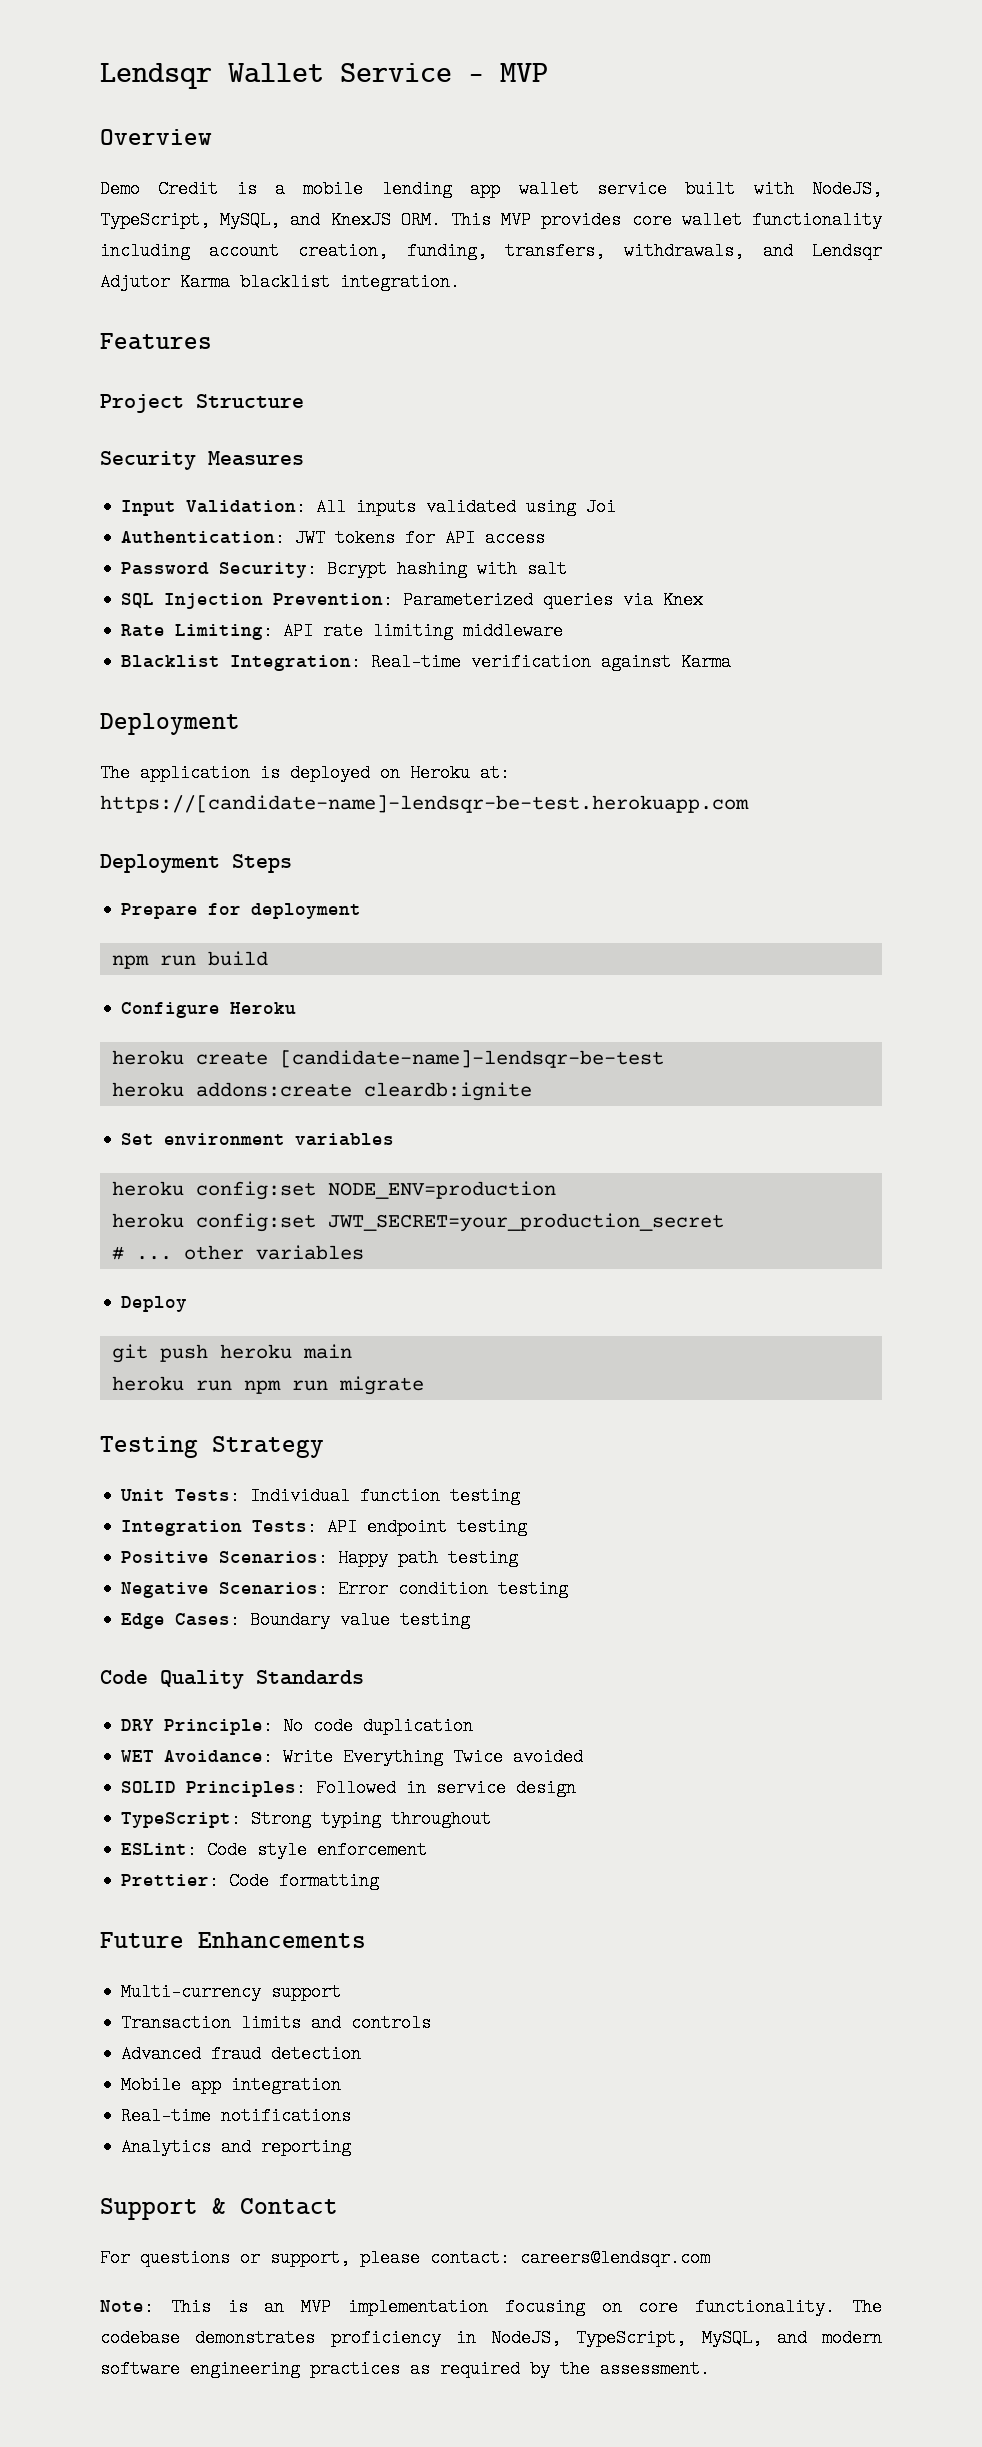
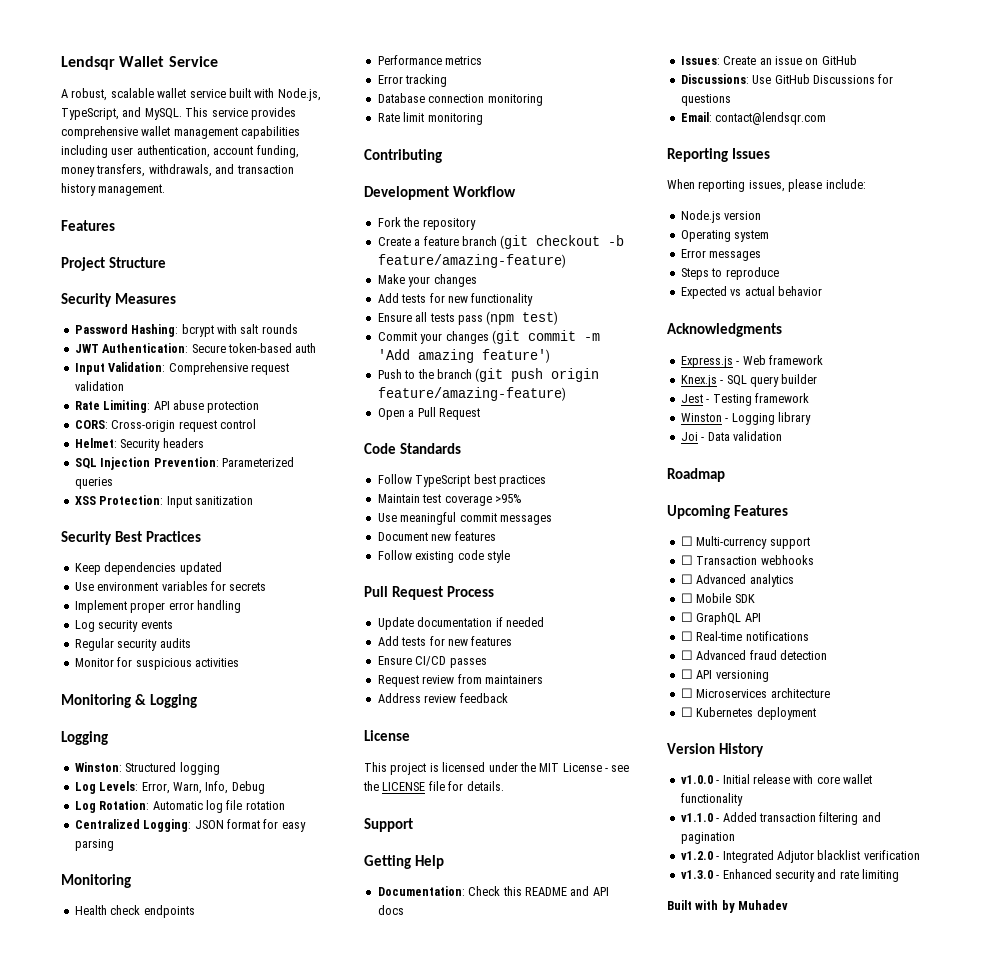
- Lendsqr Wallet Service - MVP
- Overview
- Demo Credit is a mobile lending app wallet service built with NodeJS, TypeScript, MySQL, and KnexJS ORM. This MVP provides core wallet functionality including account creation, funding, transfers, withdrawals, and Lendsqr Adjutor Karma blacklist integration.
+ Lendsqr Wallet Service
+ A robust, scalable wallet service built with Node.js, TypeScript, and MySQL. This service provides comprehensive wallet management capabilities including user authentication, account funding, money transfers, withdrawals, and transaction history management.
- Input Validation: All inputs validated using Joi
- Authentication: JWT tokens for API access
- Password Security: Bcrypt hashing with salt
+ Password Hashing: bcrypt with salt rounds
+ JWT Authentication: Secure token-based auth
+ Input Validation: Comprehensive request validation
+ Rate Limiting: API abuse protection
+ CORS: Cross-origin request control
+ Helmet: Security headers
- SQL Injection Prevention: Parameterized queries via Knex
- Rate Limiting: API rate limiting middleware
- Blacklist Integration: Real-time verification against Karma
- Deployment
- The application is deployed on Heroku at: https://[candidate-name]-lendsqr-be-test.herokuapp.com
- Deployment Steps
- Prepare for deployment
- npm run build
- Configure Heroku
- heroku create [candidate-name]-lendsqr-be-test
- heroku addons:create cleardb:ignite
- Set environment variables
- heroku config:set NODE_ENV=production
- heroku config:set JWT_SECRET=your_production_secret
- # ... other variables
- Deploy
- git push heroku main
- heroku run npm run migrate
- Testing Strategy
- Unit Tests: Individual function testing
- Integration Tests: API endpoint testing
- Positive Scenarios: Happy path testing
- Negative Scenarios: Error condition testing
- Edge Cases: Boundary value testing
- Code Quality Standards
+ SQL Injection Prevention: Parameterized queries
+ XSS Protection: Input sanitization
+ Security Best Practices
+ Keep dependencies updated
+ Use environment variables for secrets
+ Implement proper error handling
+ Log security events
+ Regular security audits
+ Monitor for suspicious activities
+ Monitoring & Logging
+ Logging
+ Winston: Structured logging
+ Log Levels: Error, Warn, Info, Debug
+ Log Rotation: Automatic log file rotation
+ Centralized Logging: JSON format for easy parsing
+ Monitoring
+ Health check endpoints
+ Performance metrics
+ Error tracking
+ Database connection monitoring
+ Rate limit monitoring
+ Contributing
+ Development Workflow
+ Fork the repository
+ Create a feature branch (git checkout -b feature/amazing-feature)
+ Make your changes
+ Add tests for new functionality
+ Ensure all tests pass (npm test)
+ Commit your changes (git commit -m 'Add amazing feature')
+ Push to the branch (git push origin feature/amazing-feature)
+ Open a Pull Request
+ Code Standards
- DRY Principle: No code duplication
- WET Avoidance: Write Everything Twice avoided
- SOLID Principles: Followed in service design
- TypeScript: Strong typing throughout
- ESLint: Code style enforcement
- Prettier: Code formatting
- Future Enhancements
- Multi-currency support
- Transaction limits and controls
- Advanced fraud detection
- Mobile app integration
- Real-time notifications
- Analytics and reporting
- Support & Contact
- For questions or support, please contact: careers@lendsqr.com
- Note: This is an MVP implementation focusing on core functionality. The codebase demonstrates proficiency in NodeJS, TypeScript, MySQL, and modern software engineering practices as required by the assessment.
+ Follow TypeScript best practices
+ Maintain test coverage >95%
+ Use meaningful commit messages
+ Document new features
+ Follow existing code style
+ Pull Request Process
+ Update documentation if needed
+ Add tests for new features
+ Ensure CI/CD passes
+ Request review from maintainers
+ Address review feedback
+ License
+ This project is licensed under the MIT License - see the LICENSE file for details.
+ Support
+ Getting Help
+ Documentation: Check this README and API docs
+ Issues: Create an issue on GitHub
+ Discussions: Use GitHub Discussions for questions
+ Email: contact@lendsqr.com
+ Reporting Issues
+ When reporting issues, please include:
+ Node.js version
+ Operating system
+ Error messages
+ Steps to reproduce
+ Expected vs actual behavior
+ Acknowledgments
+ Express.js - Web framework
+ Knex.js - SQL query builder
+ Jest - Testing framework
+ Winston - Logging library
+ Joi - Data validation
+ Roadmap
+ Upcoming Features
+ ☐ Multi-currency support
+ ☐ Transaction webhooks
+ ☐ Advanced analytics
+ ☐ Mobile SDK
+ ☐ GraphQL API
+ ☐ Real-time notifications
+ ☐ Advanced fraud detection
+ ☐ API versioning
+ ☐ Microservices architecture
+ ☐ Kubernetes deployment
+ Version History
+ v1.0.0 - Initial release with core wallet functionality
+ v1.1.0 - Added transaction filtering and pagination
+ v1.2.0 - Integrated Adjutor blacklist verification
+ v1.3.0 - Enhanced security and rate limiting
+ Built with by Muhadev

